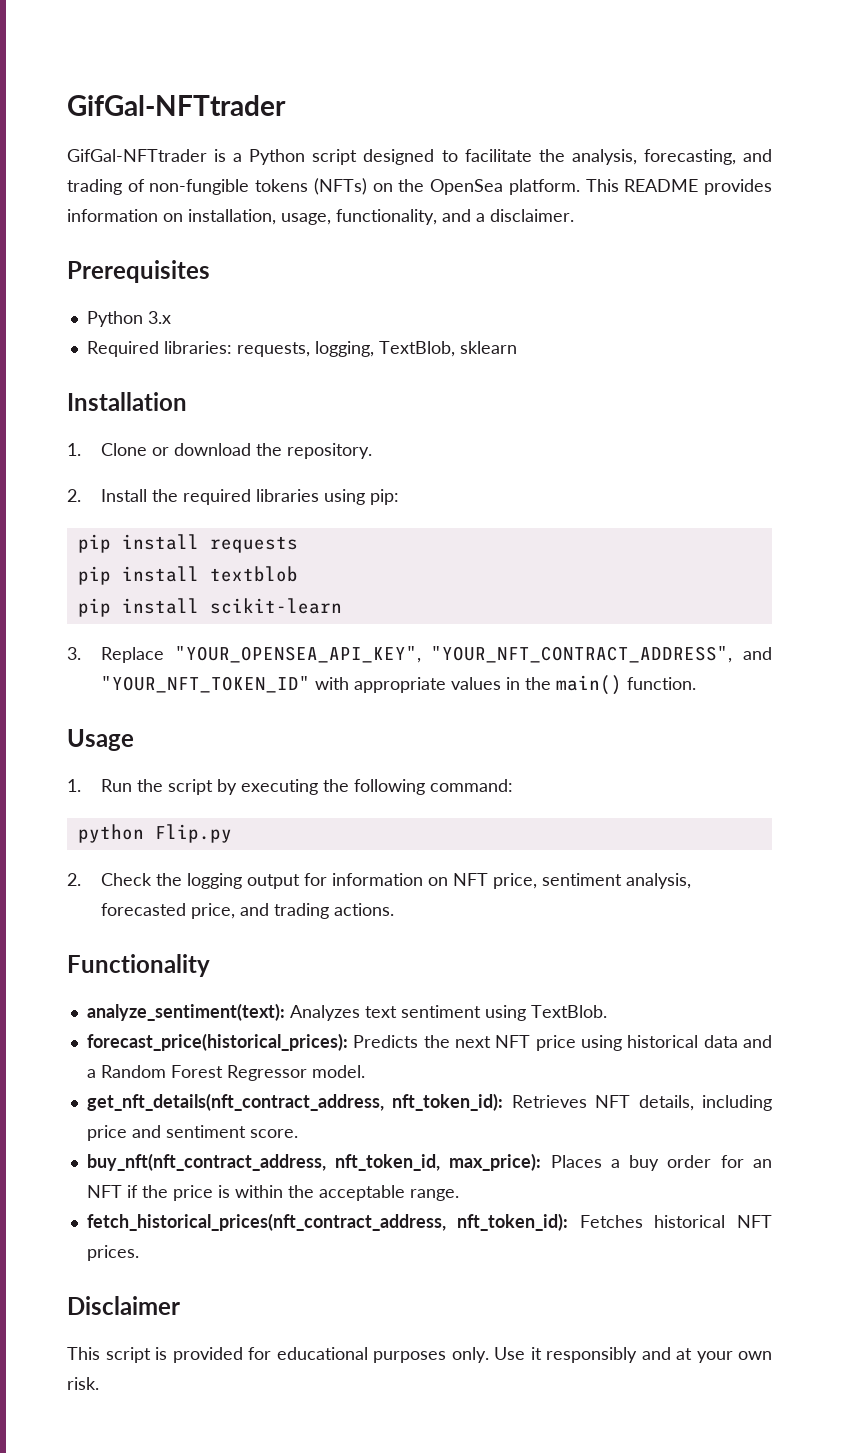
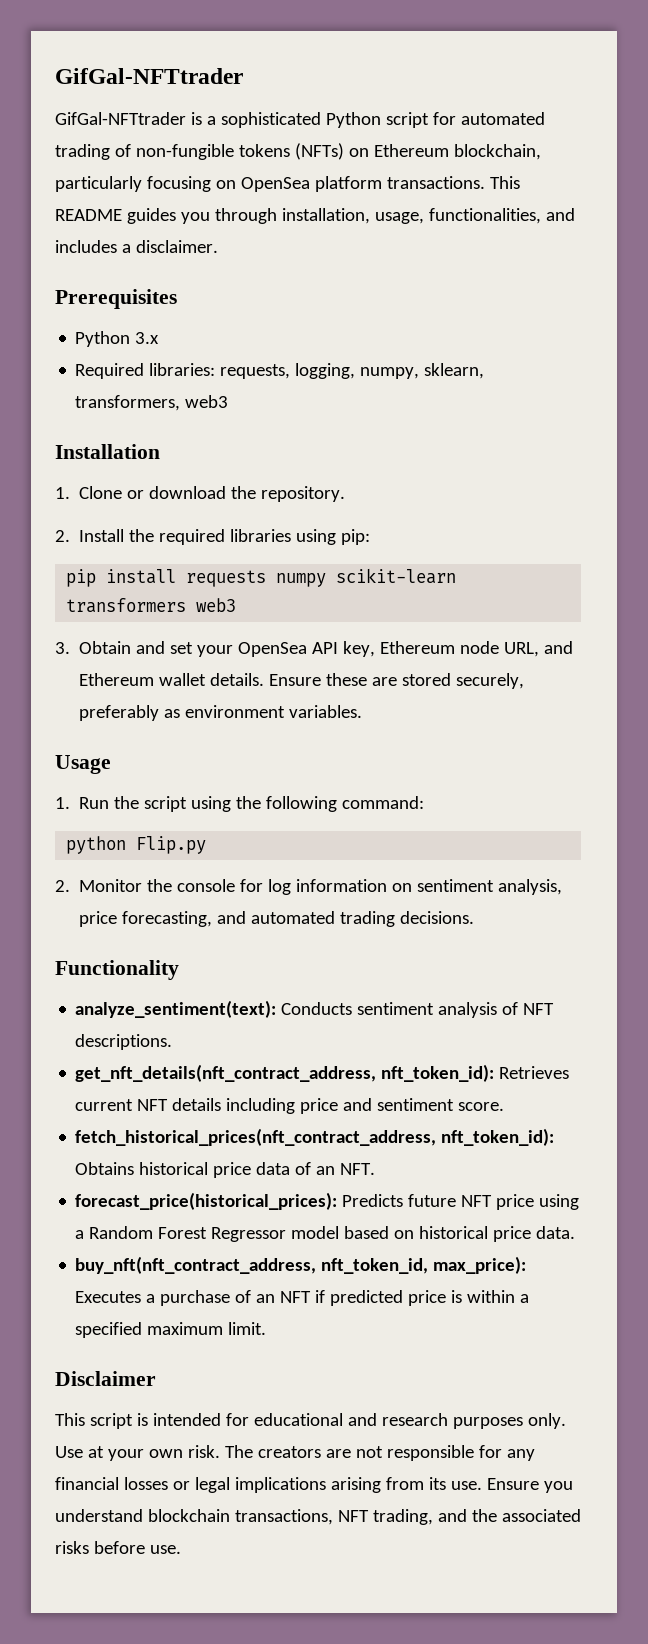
- GifGal-NFTtrader is a Python script designed to facilitate the analysis, forecasting, and trading of non-fungible tokens (NFTs) on the OpenSea platform. This README provides information on installation, usage, functionality, and a disclaimer.
+ GifGal-NFTtrader is a sophisticated Python script for automated trading of non-fungible tokens (NFTs) on Ethereum blockchain, particularly focusing on OpenSea platform transactions. This README guides you through installation, usage, functionalities, and includes a disclaimer.
- Required libraries: requests, logging, TextBlob, sklearn
+ Required libraries: requests, logging, numpy, sklearn, transformers, web3
- pip install requests
- pip install textblob
- pip install scikit-learn
+ pip install requests numpy scikit-learn transformers web3
- 3. Replace "YOUR_OPENSEA_API_KEY", "YOUR_NFT_CONTRACT_ADDRESS", and "YOUR_NFT_TOKEN_ID" with appropriate values in the main() function.
+ 3. Obtain and set your OpenSea API key, Ethereum node URL, and Ethereum wallet details. Ensure these are stored securely, preferably as environment variables.
- 1. Run the script by executing the following command:
+ 1. Run the script using the following command:
- 2. Check the logging output for information on NFT price, sentiment analysis, forecasted price, and trading actions.
+ 2. Monitor the console for log information on sentiment analysis, price forecasting, and automated trading decisions.
  Functionality
- analyze_sentiment(text): Analyzes text sentiment using TextBlob.
- forecast_price(historical_prices): Predicts the next NFT price using historical data and a Random Forest Regressor model.
+ analyze_sentiment(text): Conducts sentiment analysis of NFT descriptions.
- get_nft_details(nft_contract_address, nft_token_id): Retrieves NFT details, including price and sentiment score.
+ get_nft_details(nft_contract_address, nft_token_id): Retrieves current NFT details including price and sentiment score.
- buy_nft(nft_contract_address, nft_token_id, max_price): Places a buy order for an NFT if the price is within the acceptable range.
- fetch_historical_prices(nft_contract_address, nft_token_id): Fetches historical NFT prices.
+ fetch_historical_prices(nft_contract_address, nft_token_id): Obtains historical price data of an NFT.
+ forecast_price(historical_prices): Predicts future NFT price using a Random Forest Regressor model based on historical price data.
+ buy_nft(nft_contract_address, nft_token_id, max_price): Executes a purchase of an NFT if predicted price is within a specified maximum limit.
- This script is provided for educational purposes only.
+ This script is intended for educational and research purposes only.
- Use it responsibly and at your own risk.
+ Use at your own risk.
+ The creators are not responsible for any financial losses or legal implications arising from its use. Ensure you understand blockchain transactions, NFT trading, and the associated risks before use.

